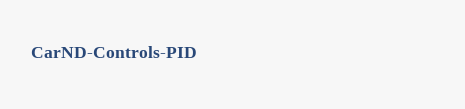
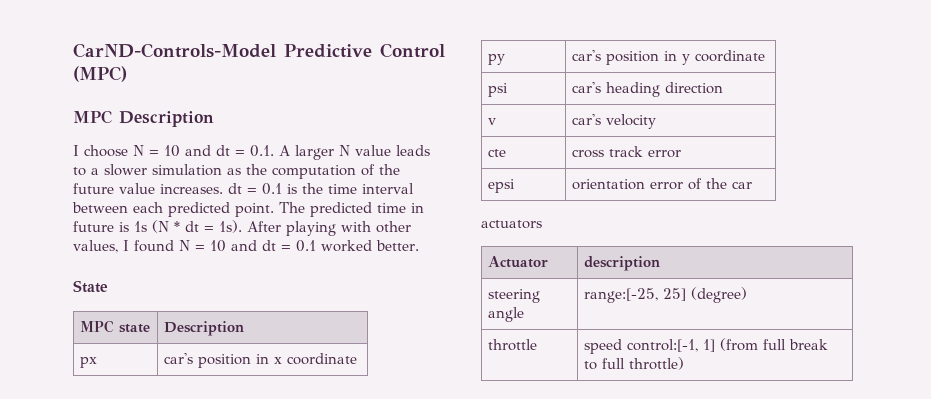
- CarND-Controls-PID
+ CarND-Controls-Model Predictive Control (MPC)
+ MPC Description
+ I choose N = 10 and dt = 0.1. A larger N value leads to a slower simulation as the computation of the future value increases. dt = 0.1 is the time interval between each predicted point. The predicted time in future is 1s (N * dt = 1s). After playing with other values, I found N = 10 and dt = 0.1 worked better.
+ State
+ MPC state | Description
+ px | car's position in x coordinate
+ py | car's position in y coordinate
+ psi | car's heading direction
+ v | car's velocity
+ cte | cross track error
+ epsi | orientation error of the car
+ actuators
+ Actuator | description
+ steering angle | range:[-25, 25] (degree)
+ throttle | speed control:[-1, 1] (from full break to full throttle)

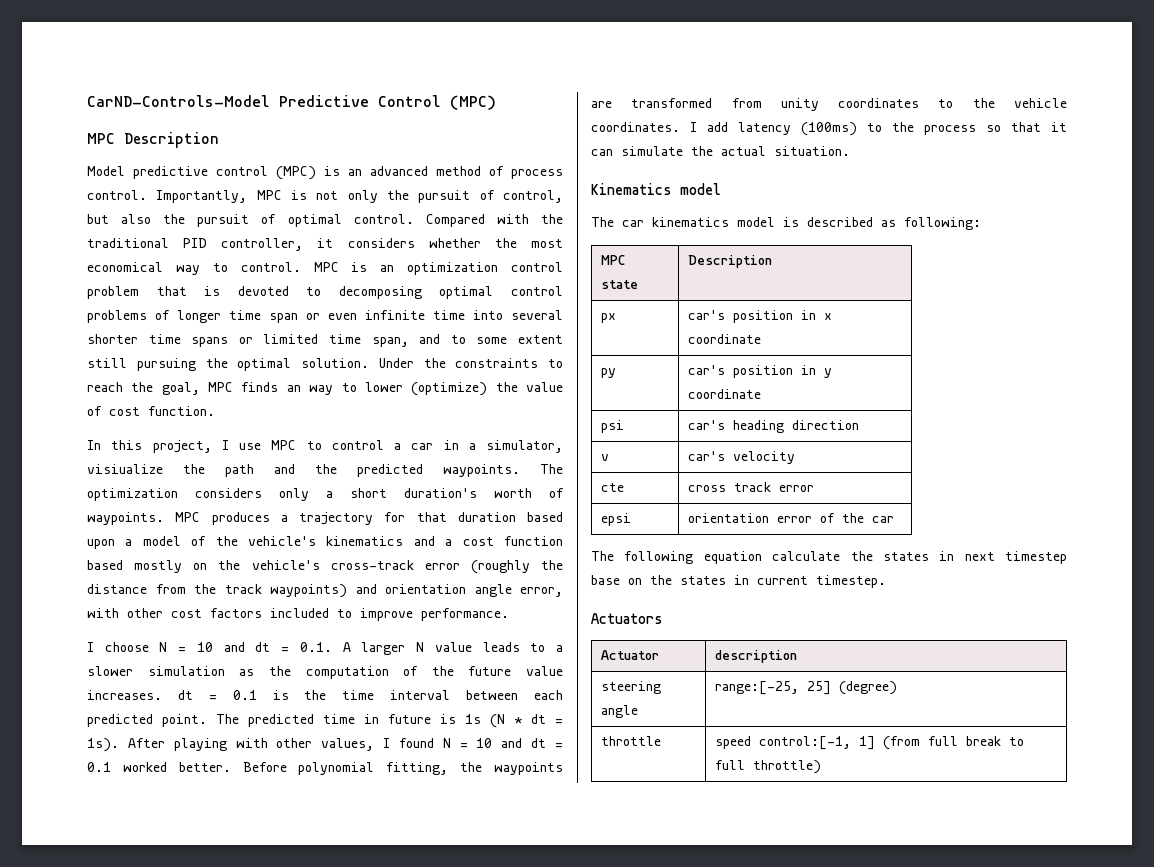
+ Model predictive control (MPC) is an advanced method of process control. Importantly, MPC is not only the pursuit of control, but also the pursuit of optimal control. Compared with the traditional PID controller, it considers whether the most economical way to control. MPC is an optimization control problem that is devoted to decomposing optimal control problems of longer time span or even infinite time into several shorter time spans or limited time span, and to some extent still pursuing the optimal solution. Under the constraints to reach the goal, MPC finds an way to lower (optimize) the value of cost function.
+ In this project, I use MPC to control a car in a simulator, visiualize the path and the predicted waypoints. The optimization considers only a short duration's worth of waypoints. MPC produces a trajectory for that duration based upon a model of the vehicle's kinematics and a cost function based mostly on the vehicle's cross-track error (roughly the distance from the track waypoints) and orientation angle error, with other cost factors included to improve performance.
- After playing with other values, I found N = 10 and dt = 0.1 worked better.
- State
+ After playing with other values, I found N = 10 and dt = 0.1 worked better. Before polynomial fitting, the waypoints are transformed from unity coordinates to the vehicle coordinates. I add latency (100ms) to the process so that it can simulate the actual situation.
+ Kinematics model
+ The car kinematics model is described as following:
- actuators
+ The following equation calculate the states in next timestep base on the states in current timestep.
+ Actuators

